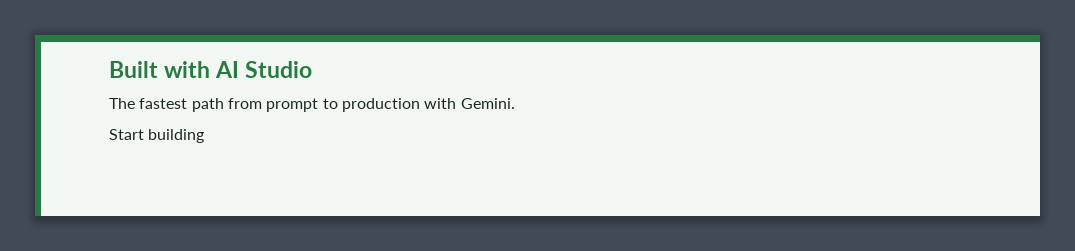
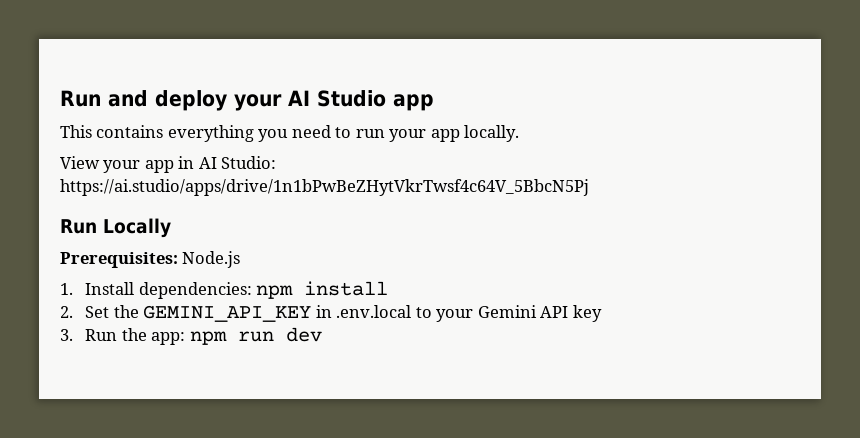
- Built with AI Studio
- The fastest path from prompt to production with Gemini.
- Start building
+ Run and deploy your AI Studio app
+ This contains everything you need to run your app locally.
+ View your app in AI Studio: https://ai.studio/apps/drive/1n1bPwBeZHytVkrTwsf4c64V_5BbcN5Pj
+ Run Locally
+ Prerequisites: Node.js
+ 1. Install dependencies: npm install
+ 2. Set the GEMINI_API_KEY in .env.local to your Gemini API key
+ 3. Run the app: npm run dev

